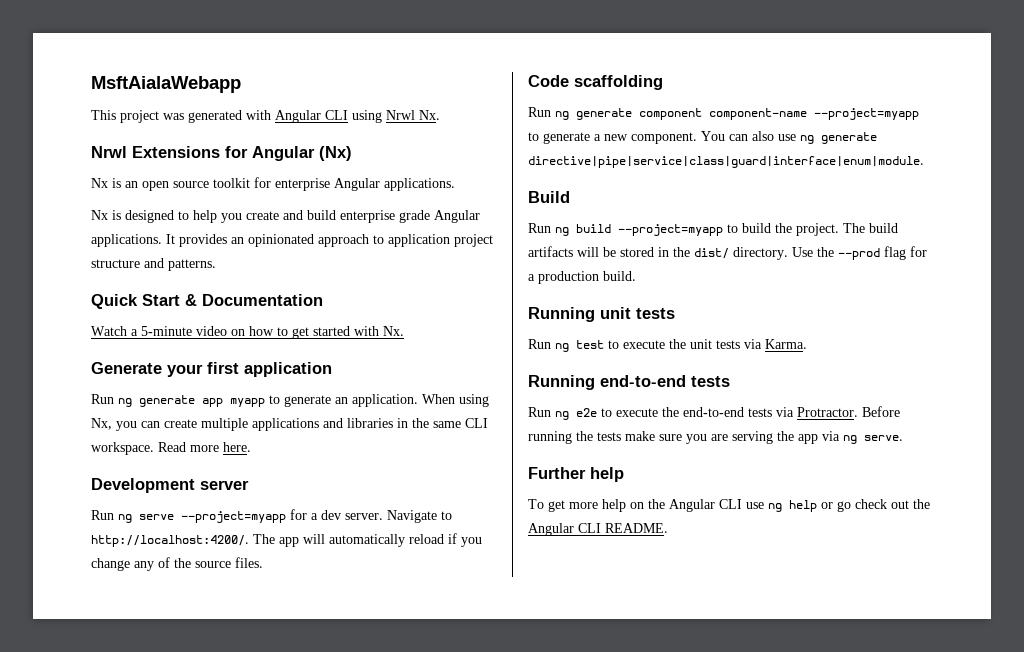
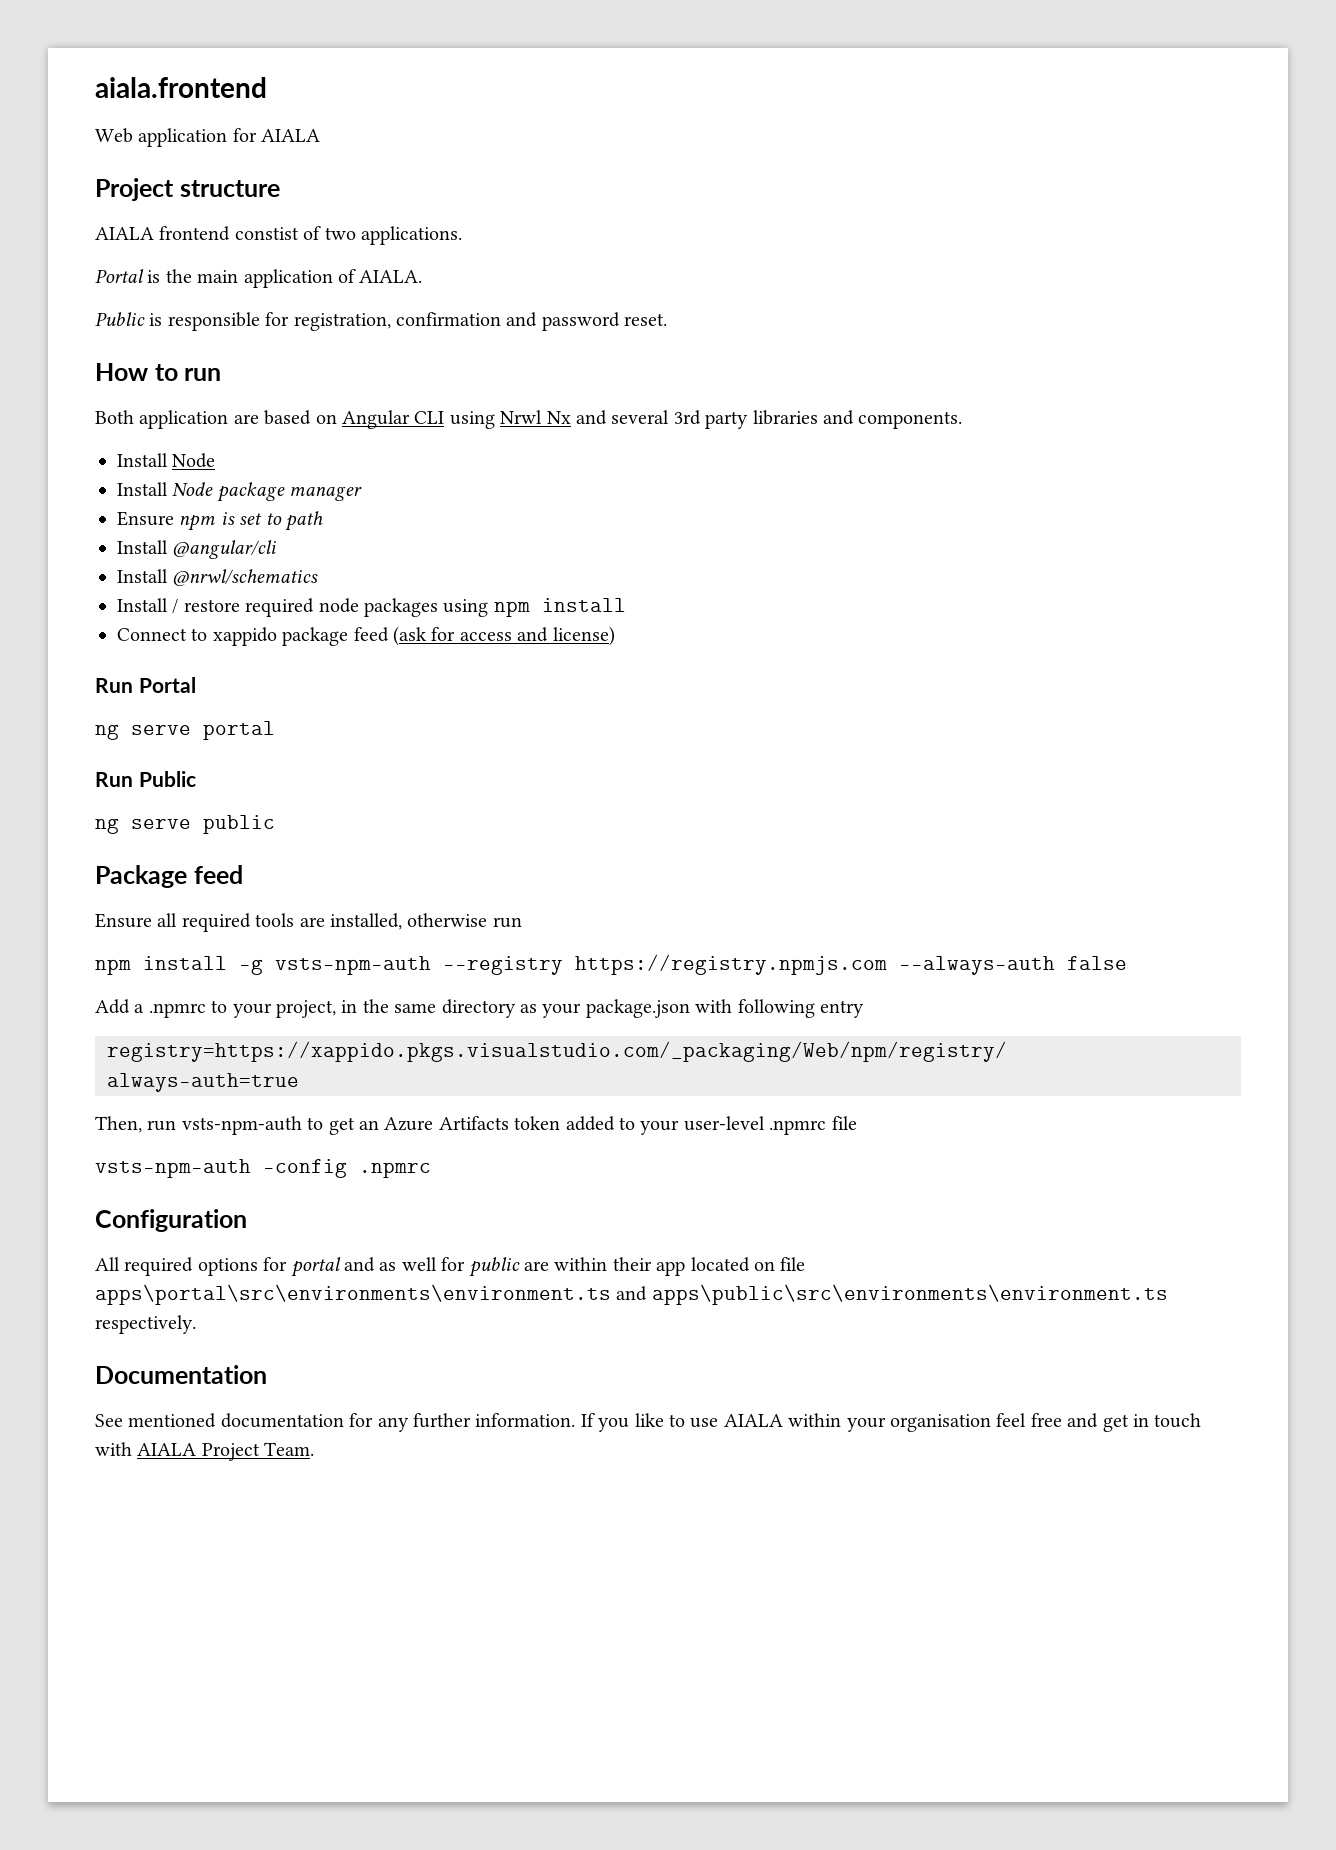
- MsftAialaWebapp
- This project was generated with Angular CLI using Nrwl Nx.
- Nrwl Extensions for Angular (Nx)
- Nx is an open source toolkit for enterprise Angular applications.
- Nx is designed to help you create and build enterprise grade Angular applications. It provides an opinionated approach to application project structure and patterns.
- Quick Start & Documentation
- Watch a 5-minute video on how to get started with Nx.
- Generate your first application
- Run ng generate app myapp to generate an application. When using Nx, you can create multiple applications and libraries in the same CLI workspace. Read more here.
- Development server
- Run ng serve --project=myapp for a dev server. Navigate to http://localhost:4200/. The app will automatically reload if you change any of the source files.
- Code scaffolding
- Run ng generate component component-name --project=myapp to generate a new component. You can also use ng generate directive|pipe|service|class|guard|interface|enum|module.
- Build
- Run ng build --project=myapp to build the project. The build artifacts will be stored in the dist/ directory. Use the --prod flag for a production build.
- Running unit tests
- Run ng test to execute the unit tests via Karma.
- Running end-to-end tests
- Run ng e2e to execute the end-to-end tests via Protractor. Before running the tests make sure you are serving the app via ng serve.
- Further help
- To get more help on the Angular CLI use ng help or go check out the Angular CLI README.
+ aiala.frontend
+ Web application for AIALA
+ Project structure
+ AIALA frontend constist of two applications.
+ Portal is the main application of AIALA.
+ Public is responsible for registration, confirmation and password reset.
+ How to run
+ Both application are based on Angular CLI using Nrwl Nx and several 3rd party libraries and components.
+ Install Node
+ Install Node package manager
+ Ensure npm is set to path
+ Install @angular/cli
+ Install @nrwl/schematics
+ Install / restore required node packages using npm install
+ Connect to xappido package feed (ask for access and license)
+ Run Portal
+ ng serve portal
+ Run Public
+ ng serve public
+ Package feed
+ Ensure all required tools are installed, otherwise run
+ npm install -g vsts-npm-auth --registry https://registry.npmjs.com --always-auth false
+ Add a .npmrc to your project, in the same directory as your package.json with following entry
+ registry=https://xappido.pkgs.visualstudio.com/_packaging/Web/npm/registry/
+ always-auth=true
+ Then, run vsts-npm-auth to get an Azure Artifacts token added to your user-level .npmrc file
+ vsts-npm-auth -config .npmrc
+ Configuration
+ All required options for portal and as well for public are within their app located on file apps\portal\src\environments\environment.ts and apps\public\src\environments\environment.ts respectively.
+ Documentation
+ See mentioned documentation for any further information. If you like to use AIALA within your organisation feel free and get in touch with AIALA Project Team.

